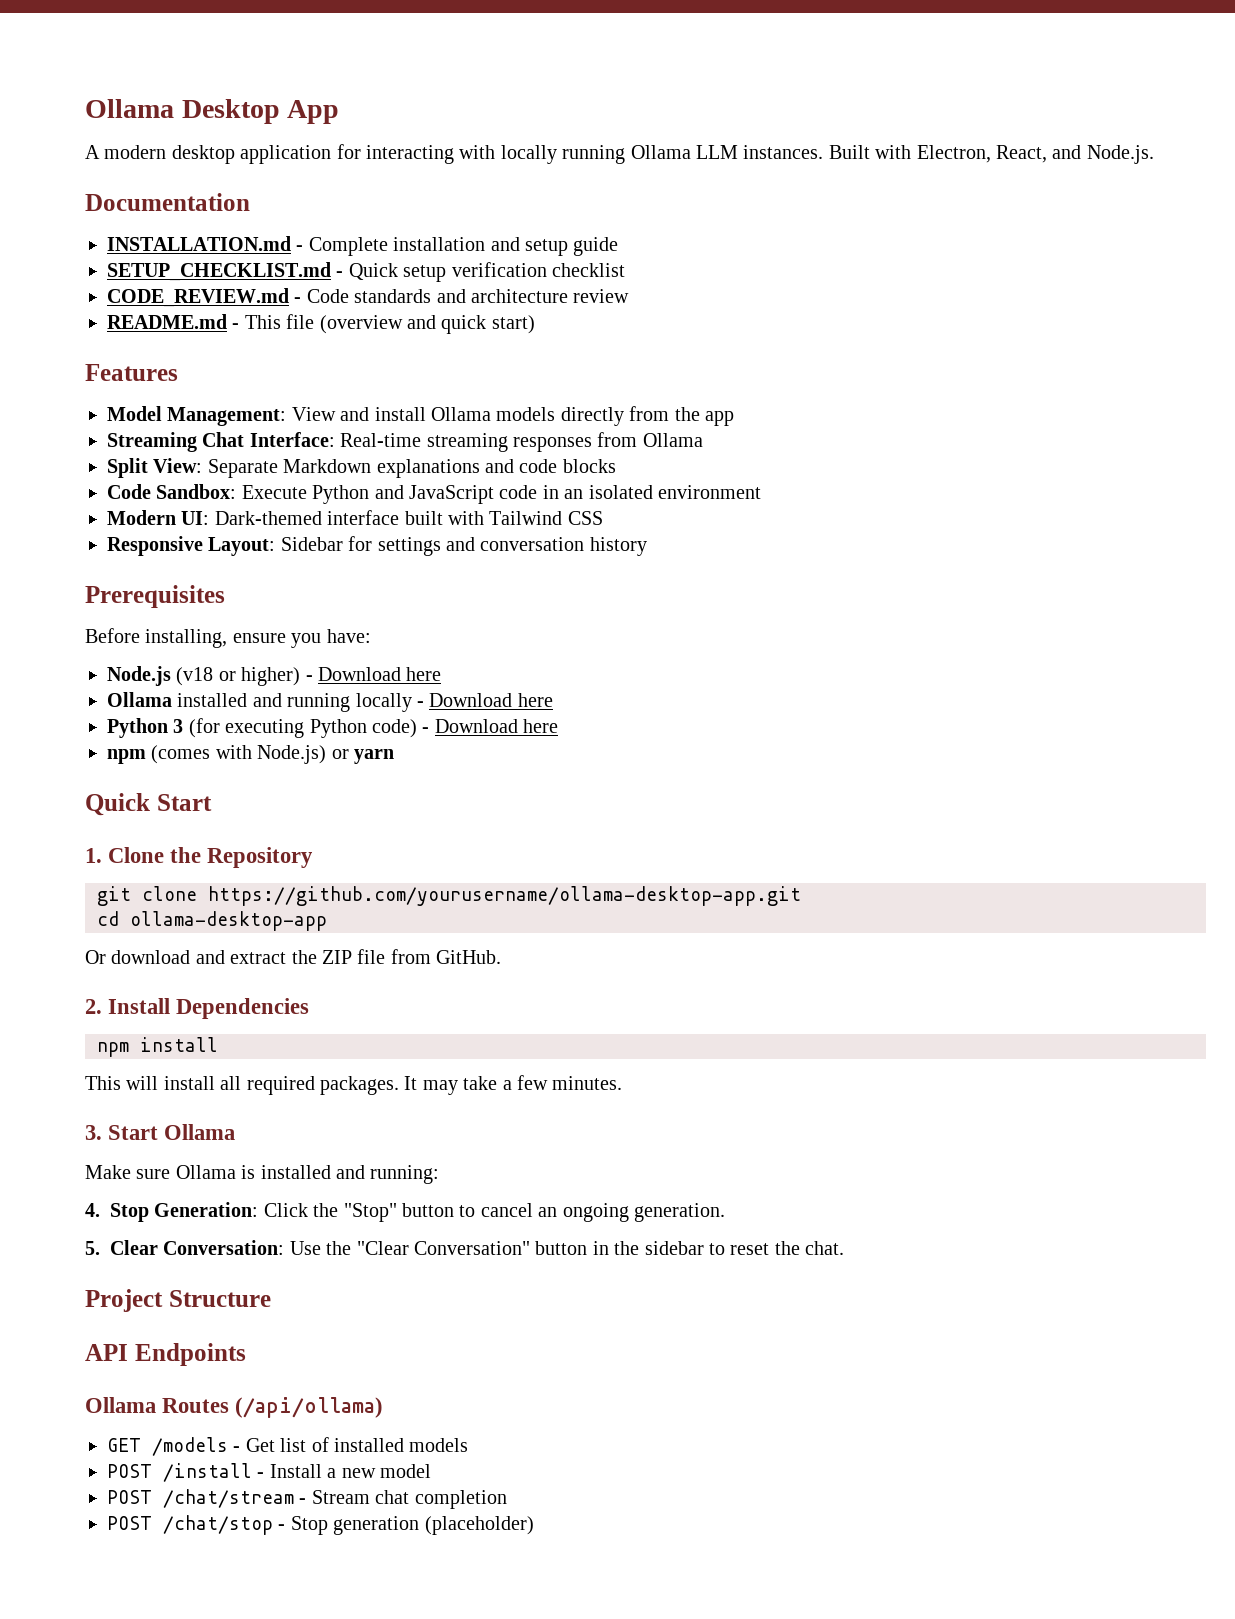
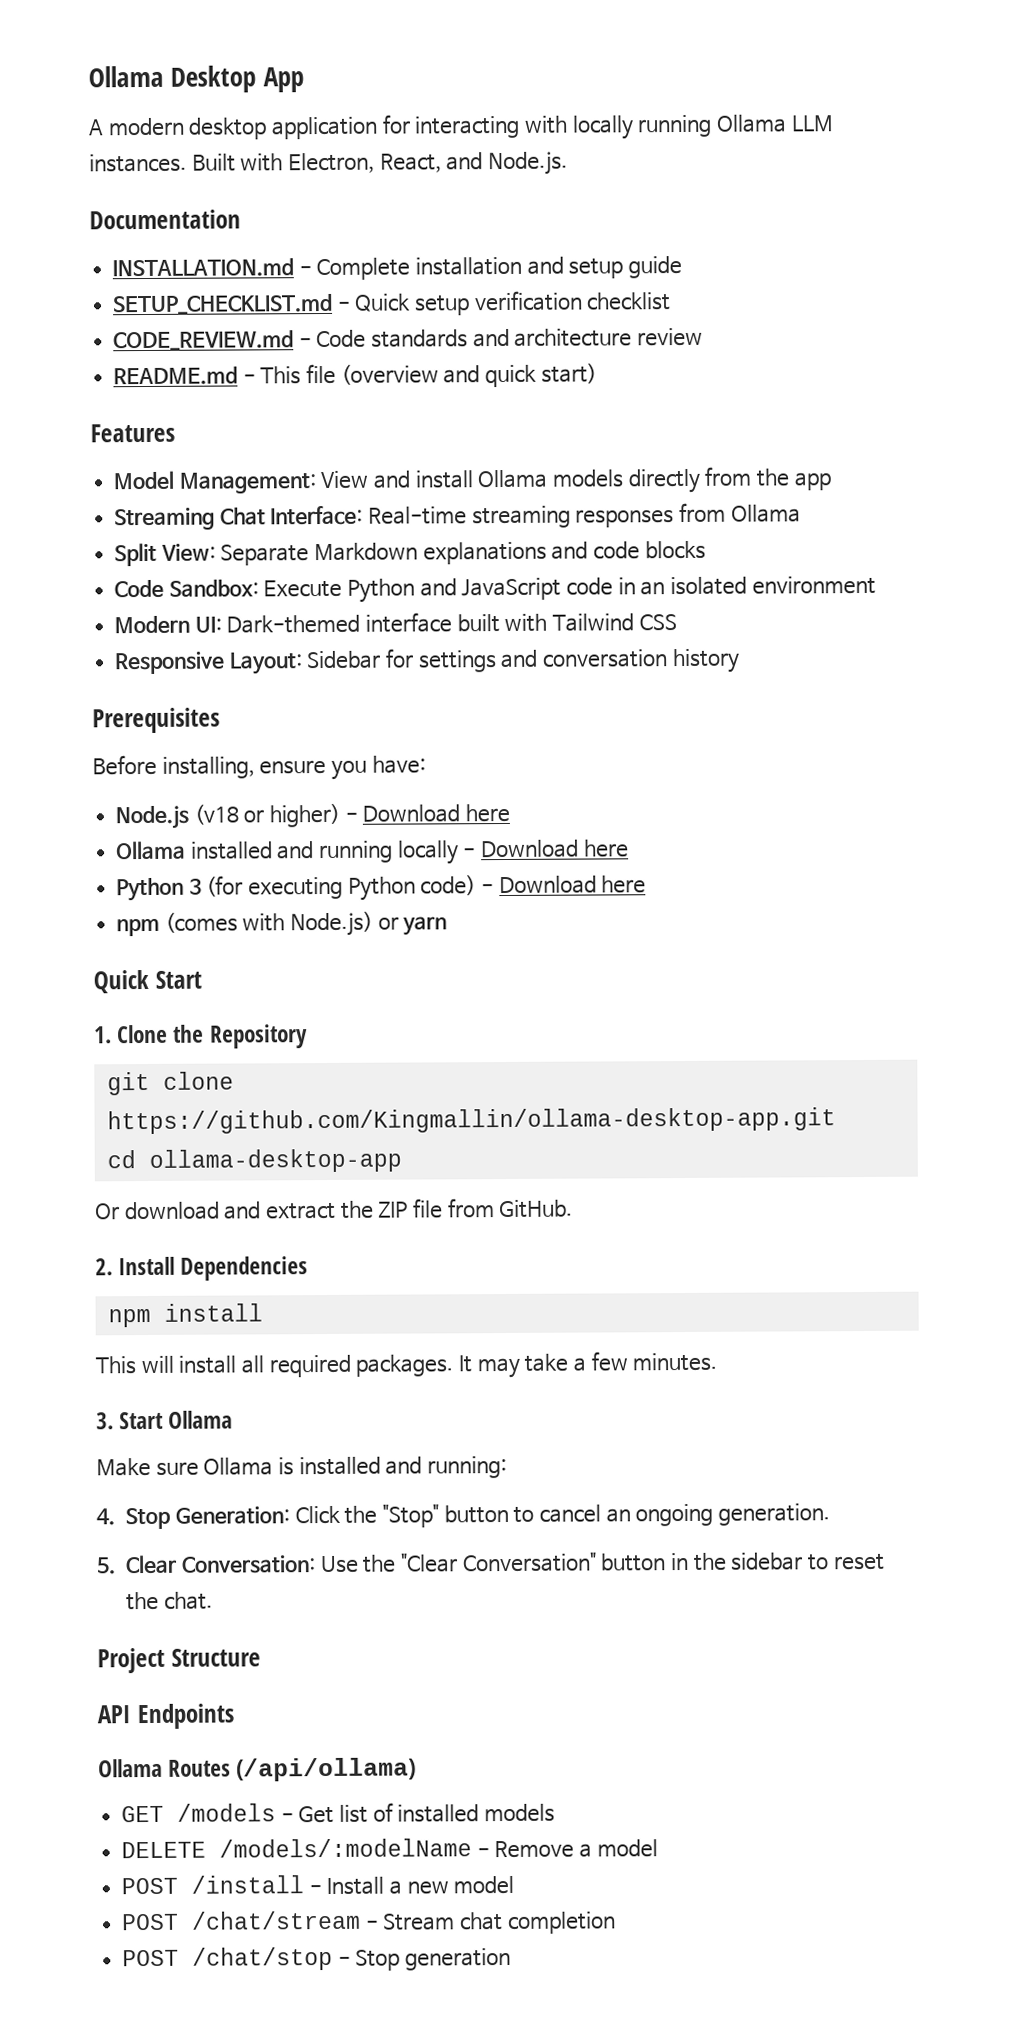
- git clone https://github.com/yourusername/ollama-desktop-app.git
+ git clone https://github.com/Kingmallin/ollama-desktop-app.git
+ DELETE /models/:modelName - Remove a model
- POST /chat/stop - Stop generation (placeholder)
+ POST /chat/stop - Stop generation

